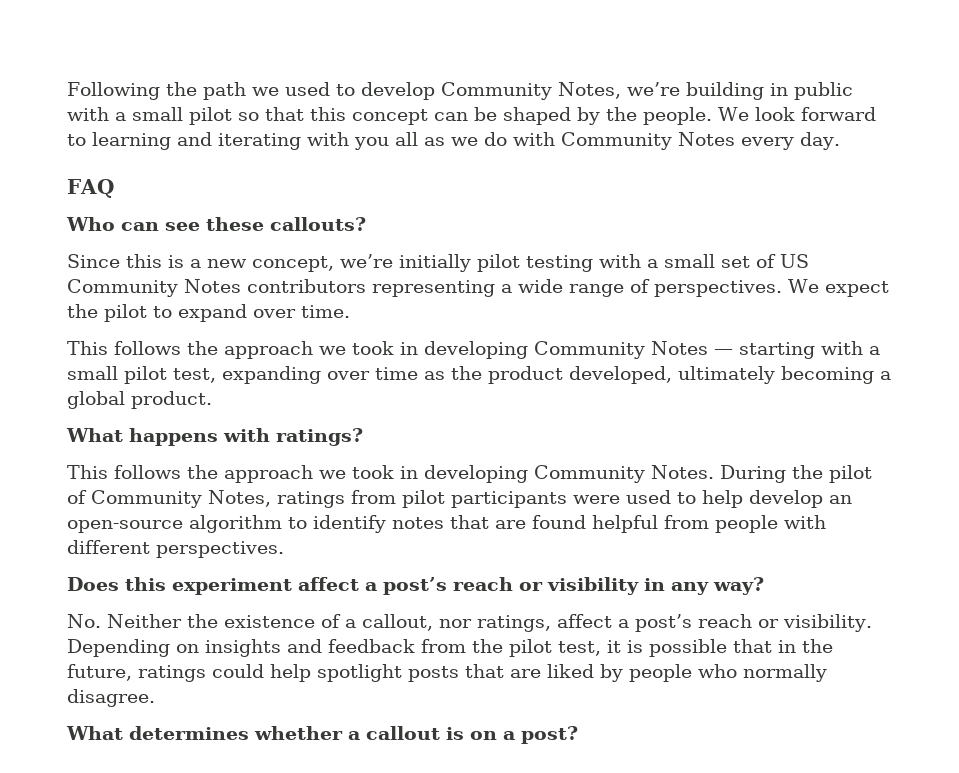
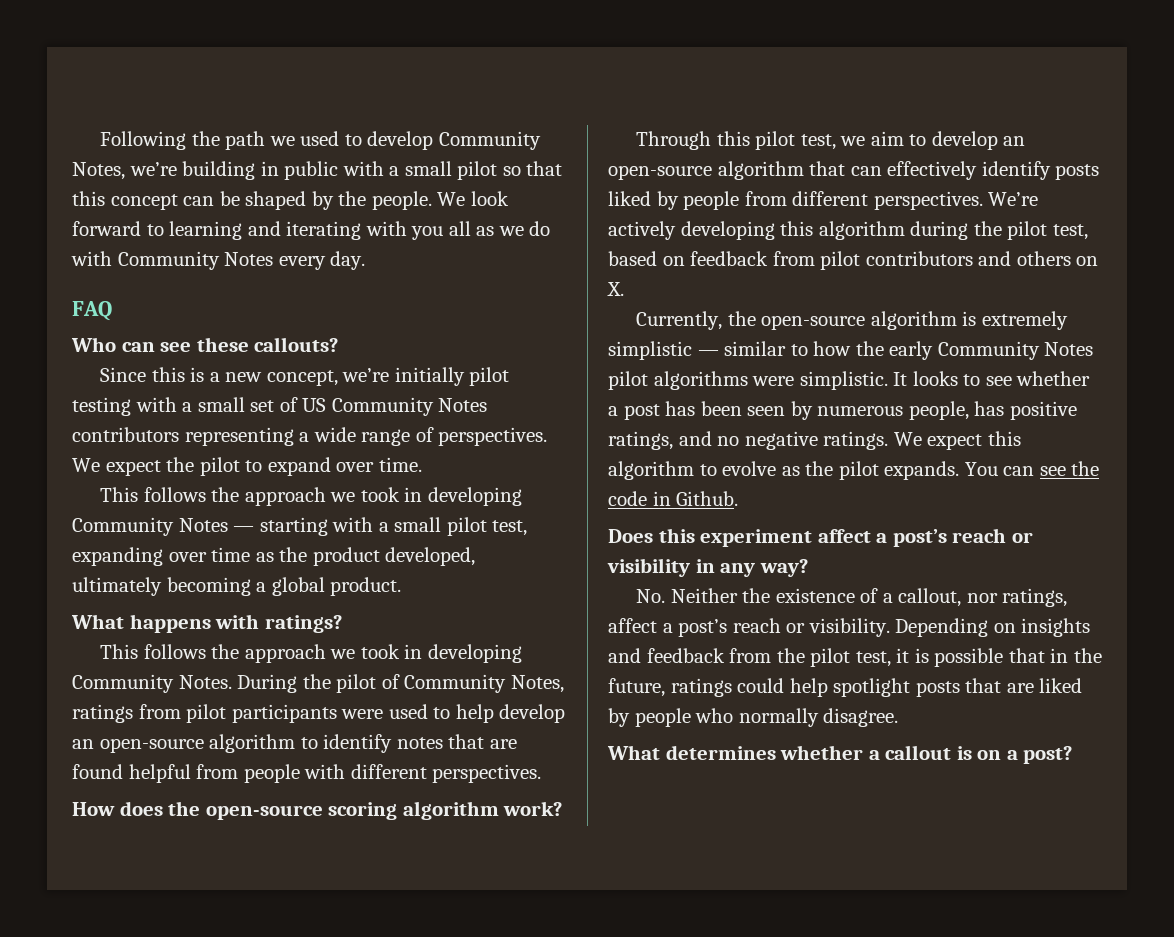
+ How does the open-source scoring algorithm work?
+ Through this pilot test, we aim to develop an open-source algorithm that can effectively identify posts liked by people from different perspectives. We’re actively developing this algorithm during the pilot test, based on feedback from pilot contributors and others on X.
+ Currently, the open-source algorithm is extremely simplistic — similar to how the early Community Notes pilot algorithms were simplistic. It looks to see whether a post has been seen by numerous people, has positive ratings, and no negative ratings. We expect this algorithm to evolve as the pilot expands. You can see the code in Github.

